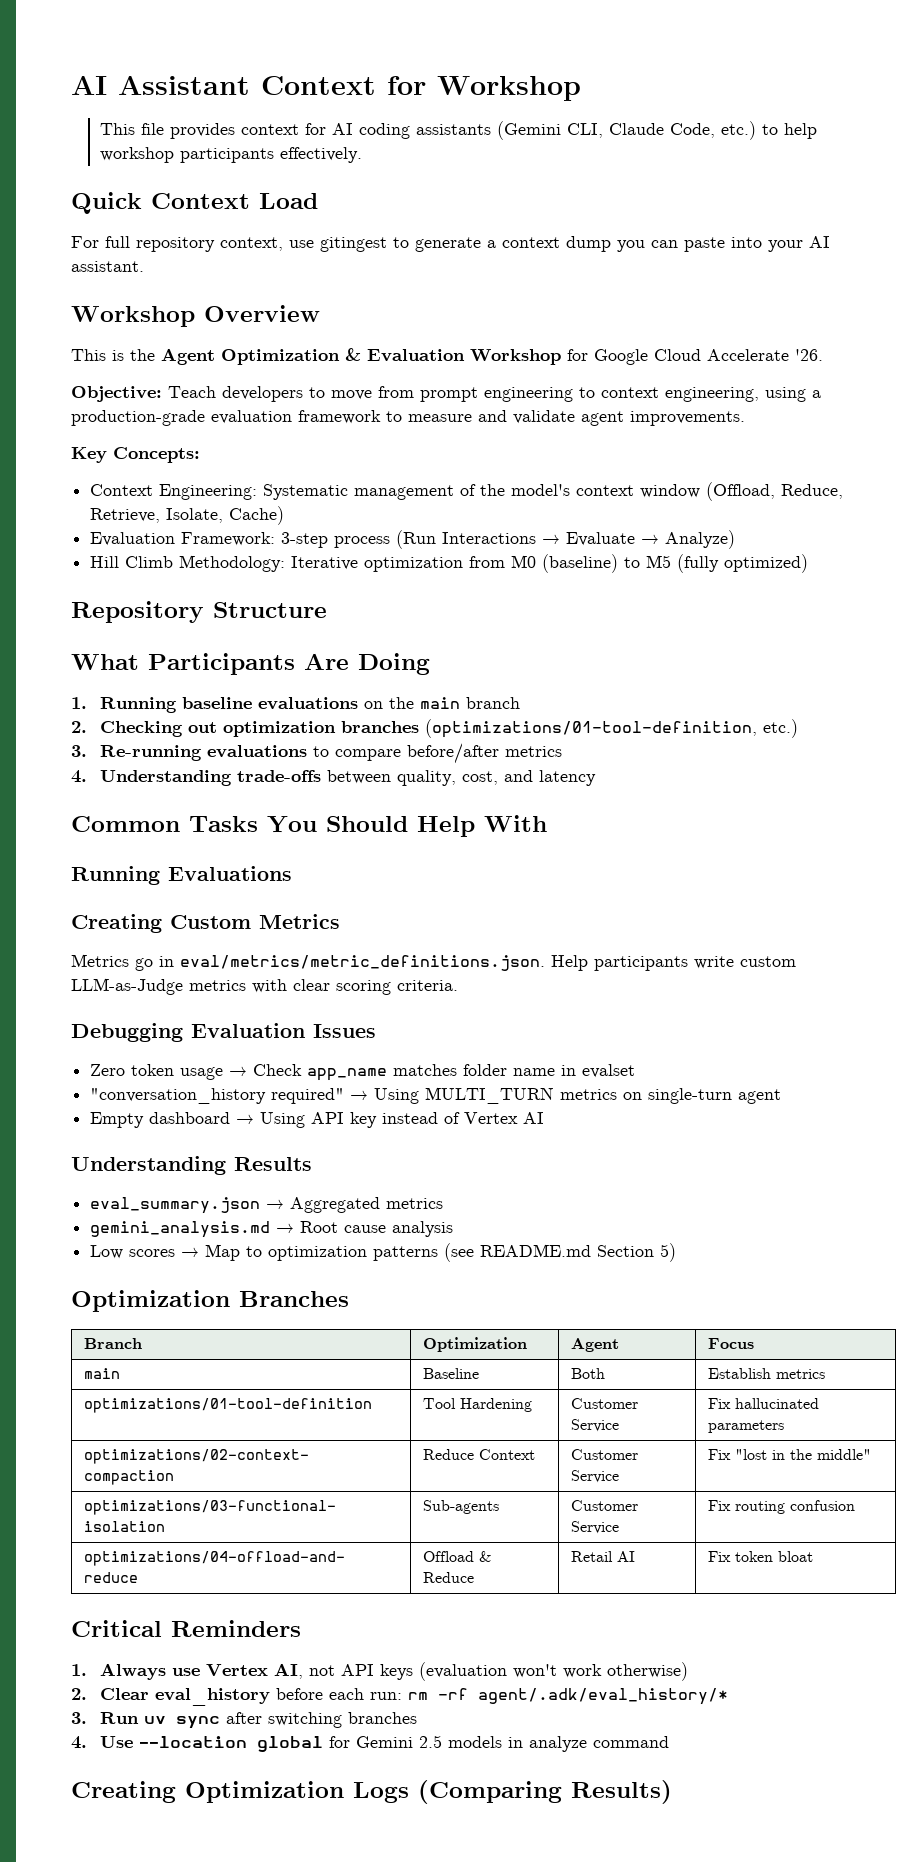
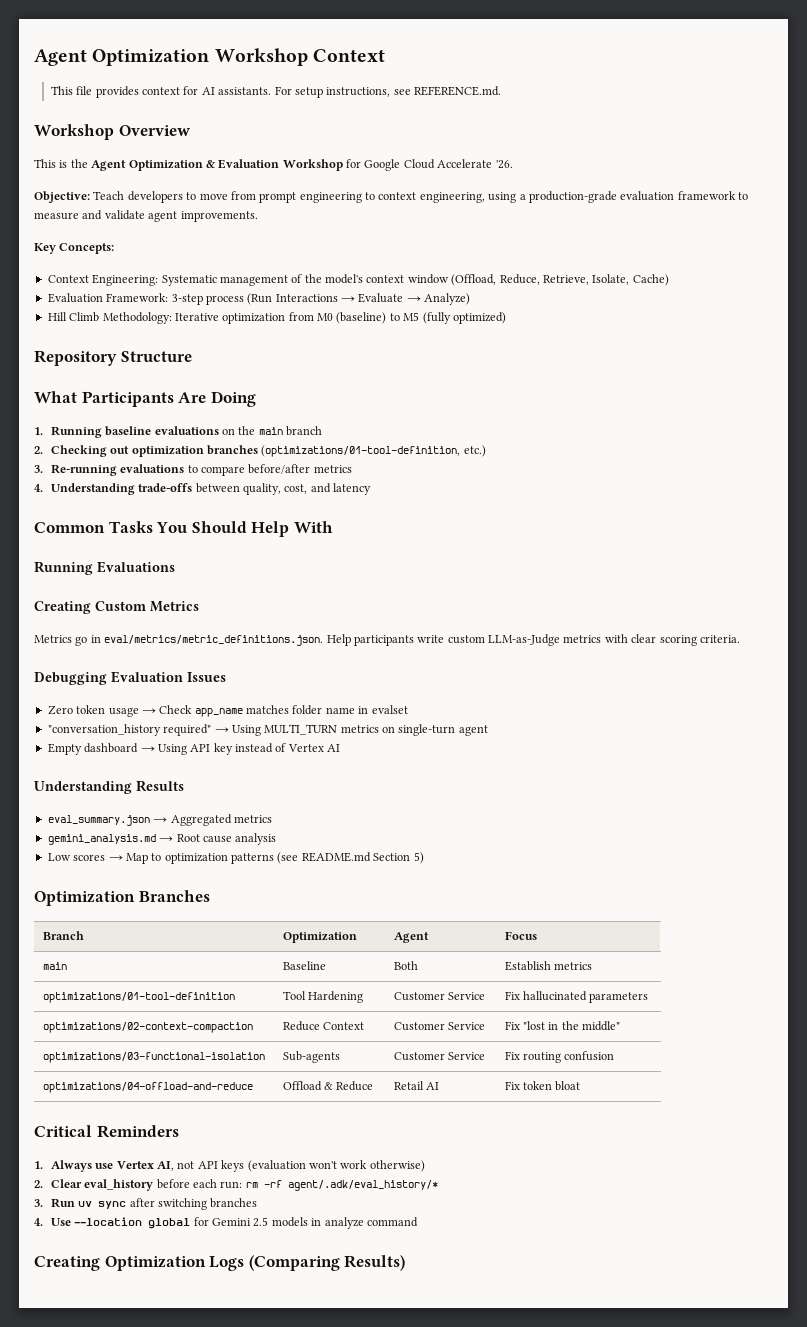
- AI Assistant Context for Workshop
+ Agent Optimization Workshop Context
- This file provides context for AI coding assistants (Gemini CLI, Claude Code, etc.) to help workshop participants effectively.
- Quick Context Load
- For full repository context, use gitingest to generate a context dump you can paste into your AI assistant.
+ This file provides context for AI assistants. For setup instructions, see REFERENCE.md.

